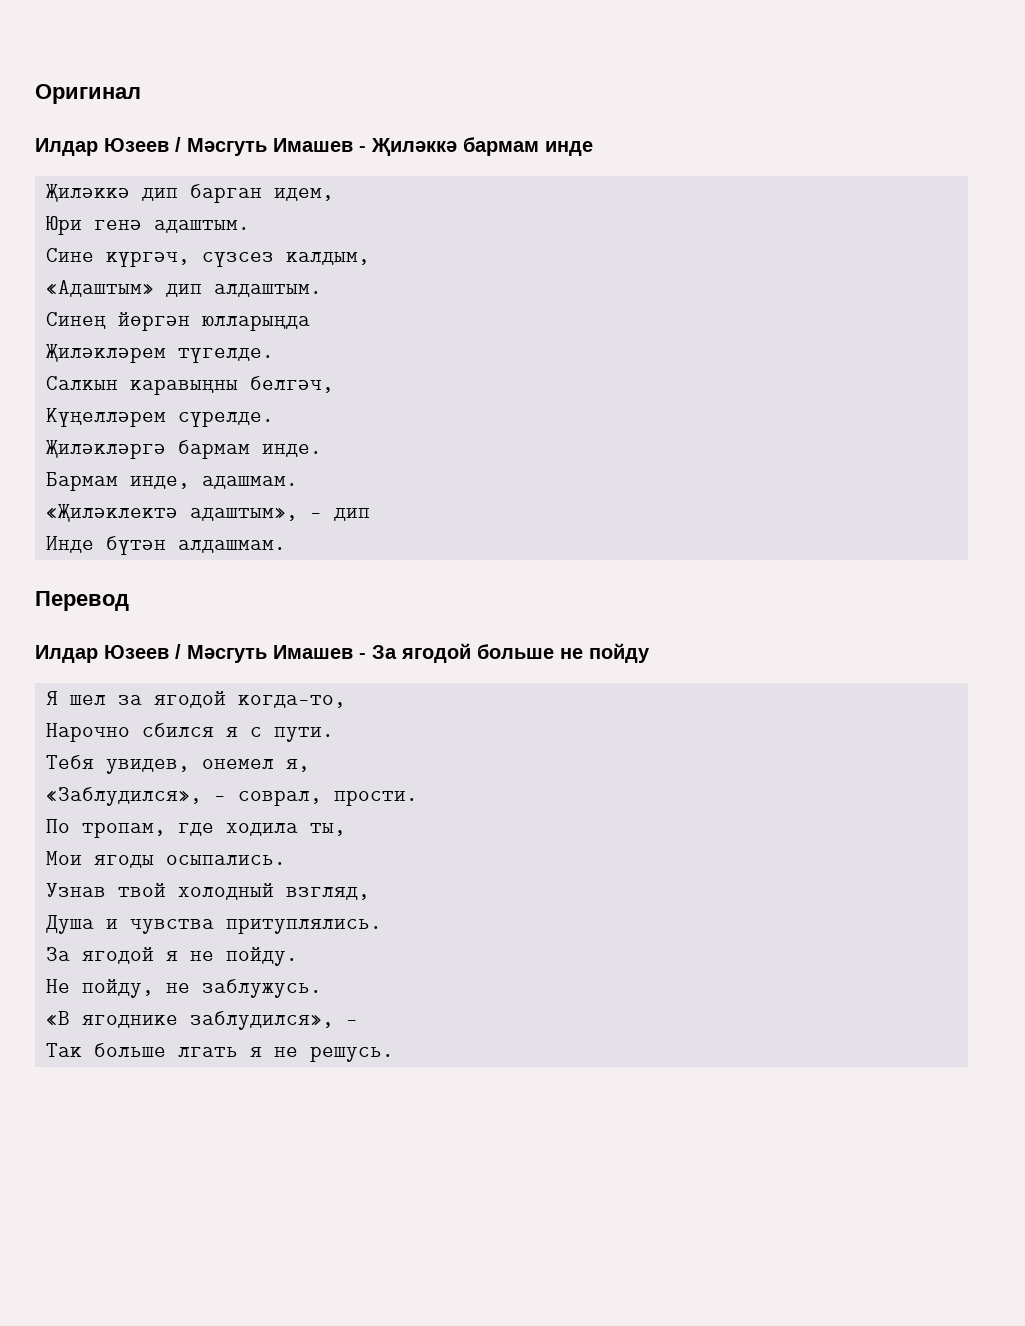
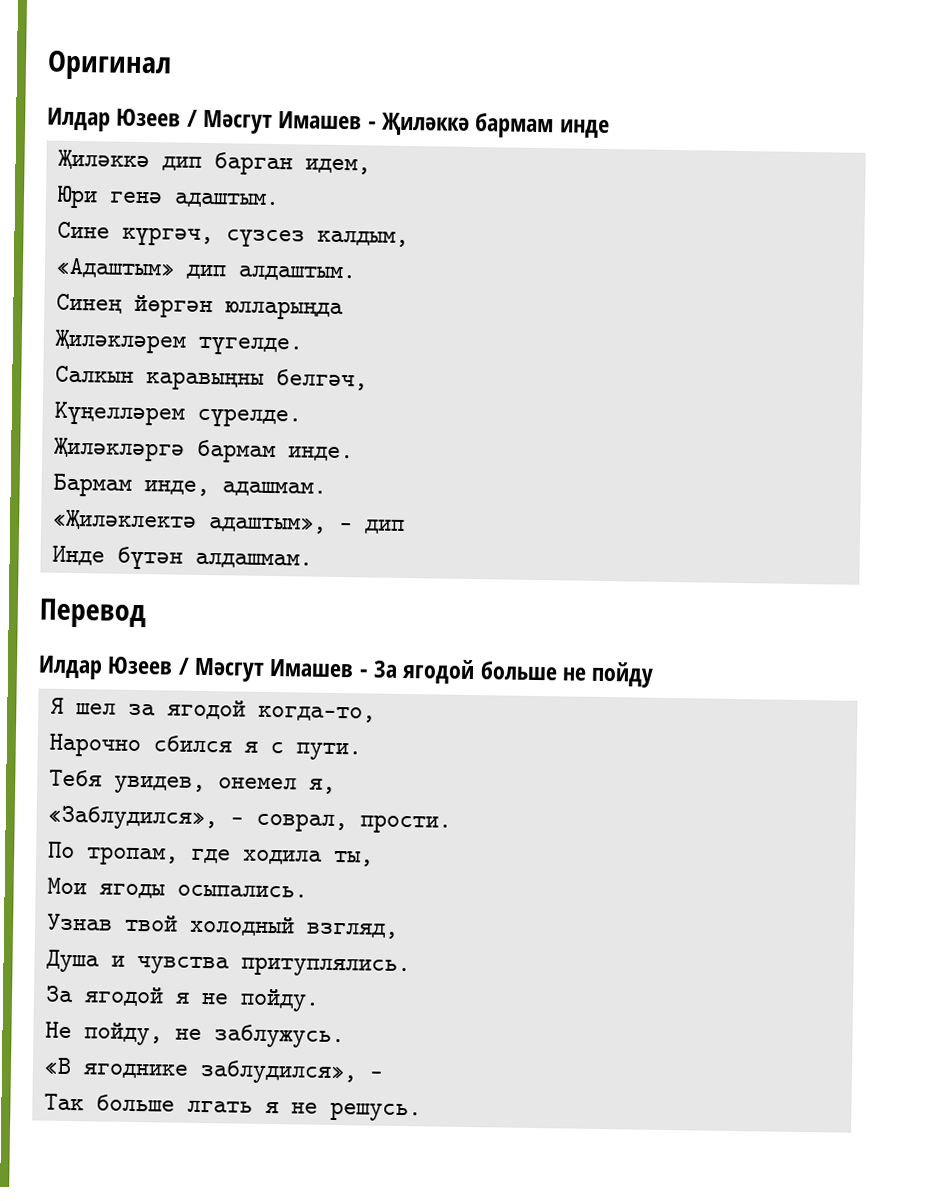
- Илдар Юзеев / Мәсгуть Имашев - Җиләккә бармам инде
+ Илдар Юзеев / Мәсгут Имашев - Җиләккә бармам инде
- Илдар Юзеев / Мәсгуть Имашев - За ягодой больше не пойду
+ Илдар Юзеев / Мәсгут Имашев - За ягодой больше не пойду

